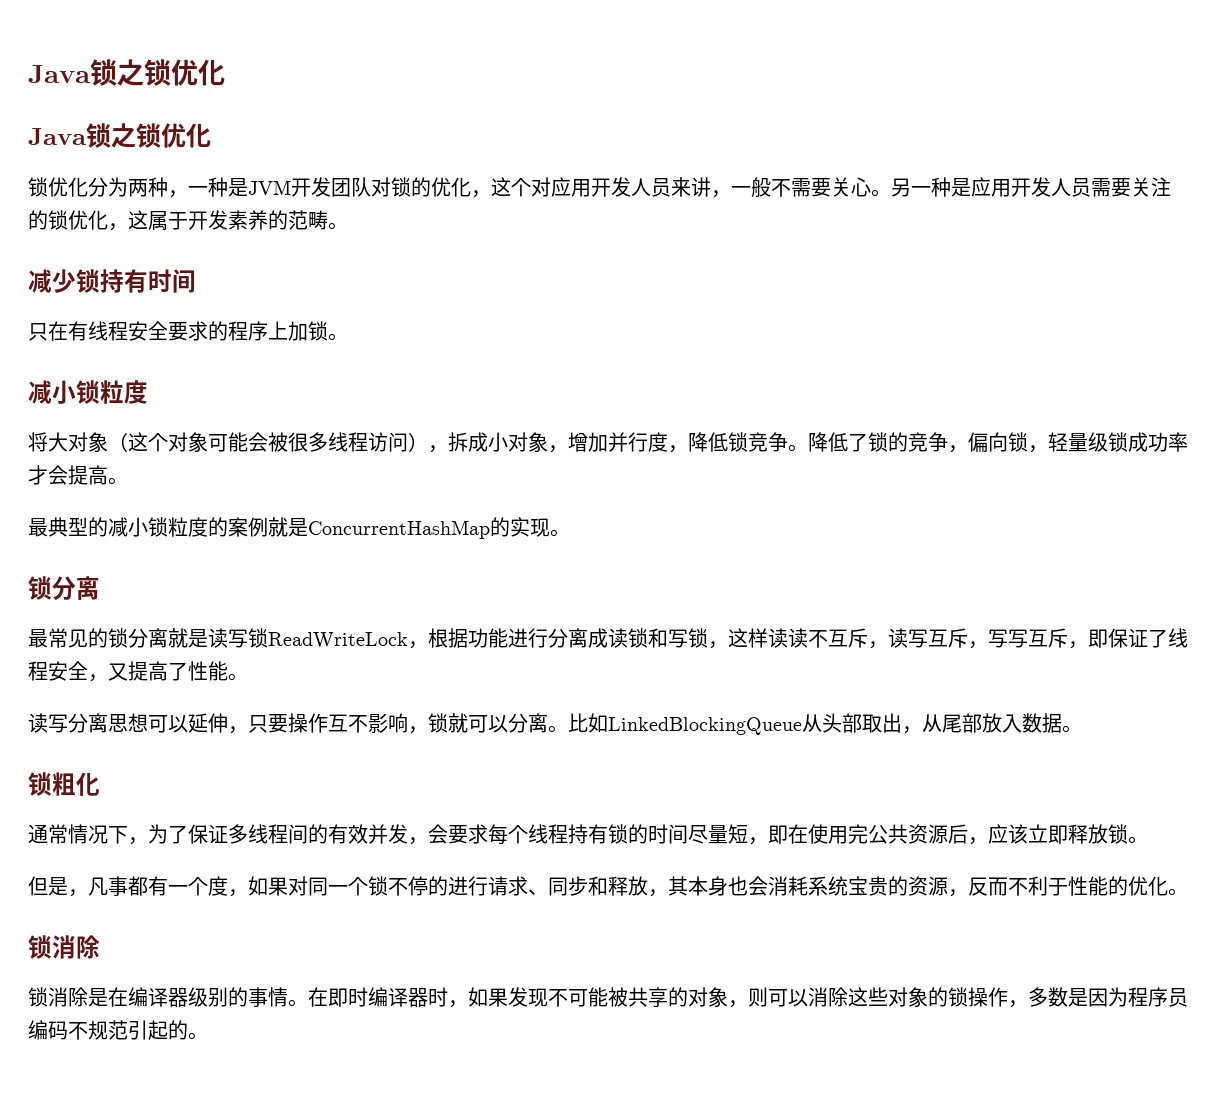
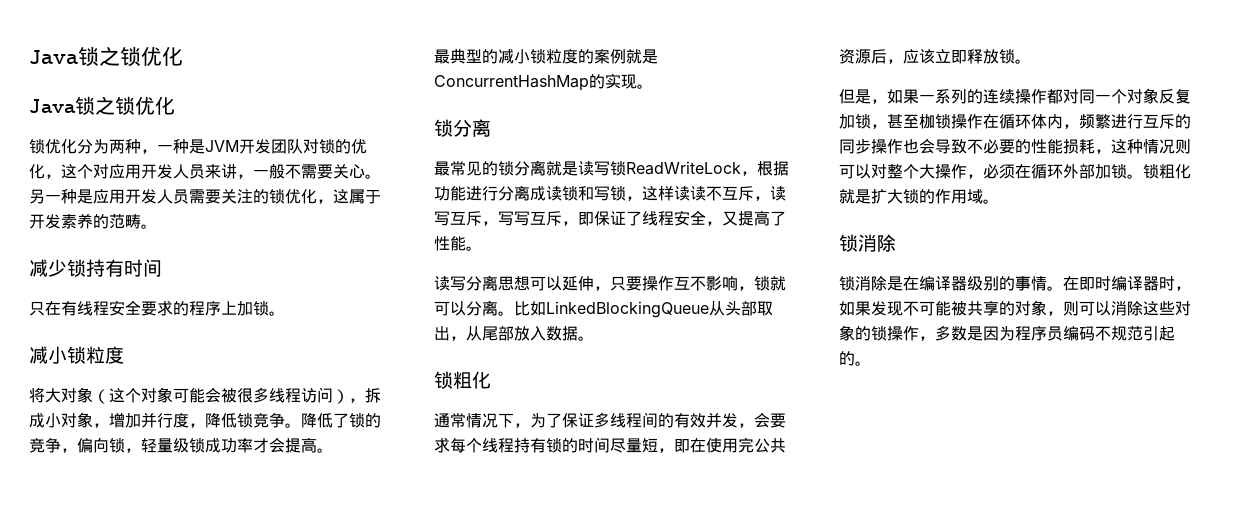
- 但是，凡事都有一个度，如果对同一个锁不停的进行请求、同步和释放，其本身也会消耗系统宝贵的资源，反而不利于性能的优化。
+ 但是，如果一系列的连续操作都对同一个对象反复加锁，甚至枷锁操作在循环体内，频繁进行互斥的同步操作也会导致不必要的性能损耗，这种情况则可以对整个大操作，必须在循环外部加锁。锁粗化就是扩大锁的作用域。

